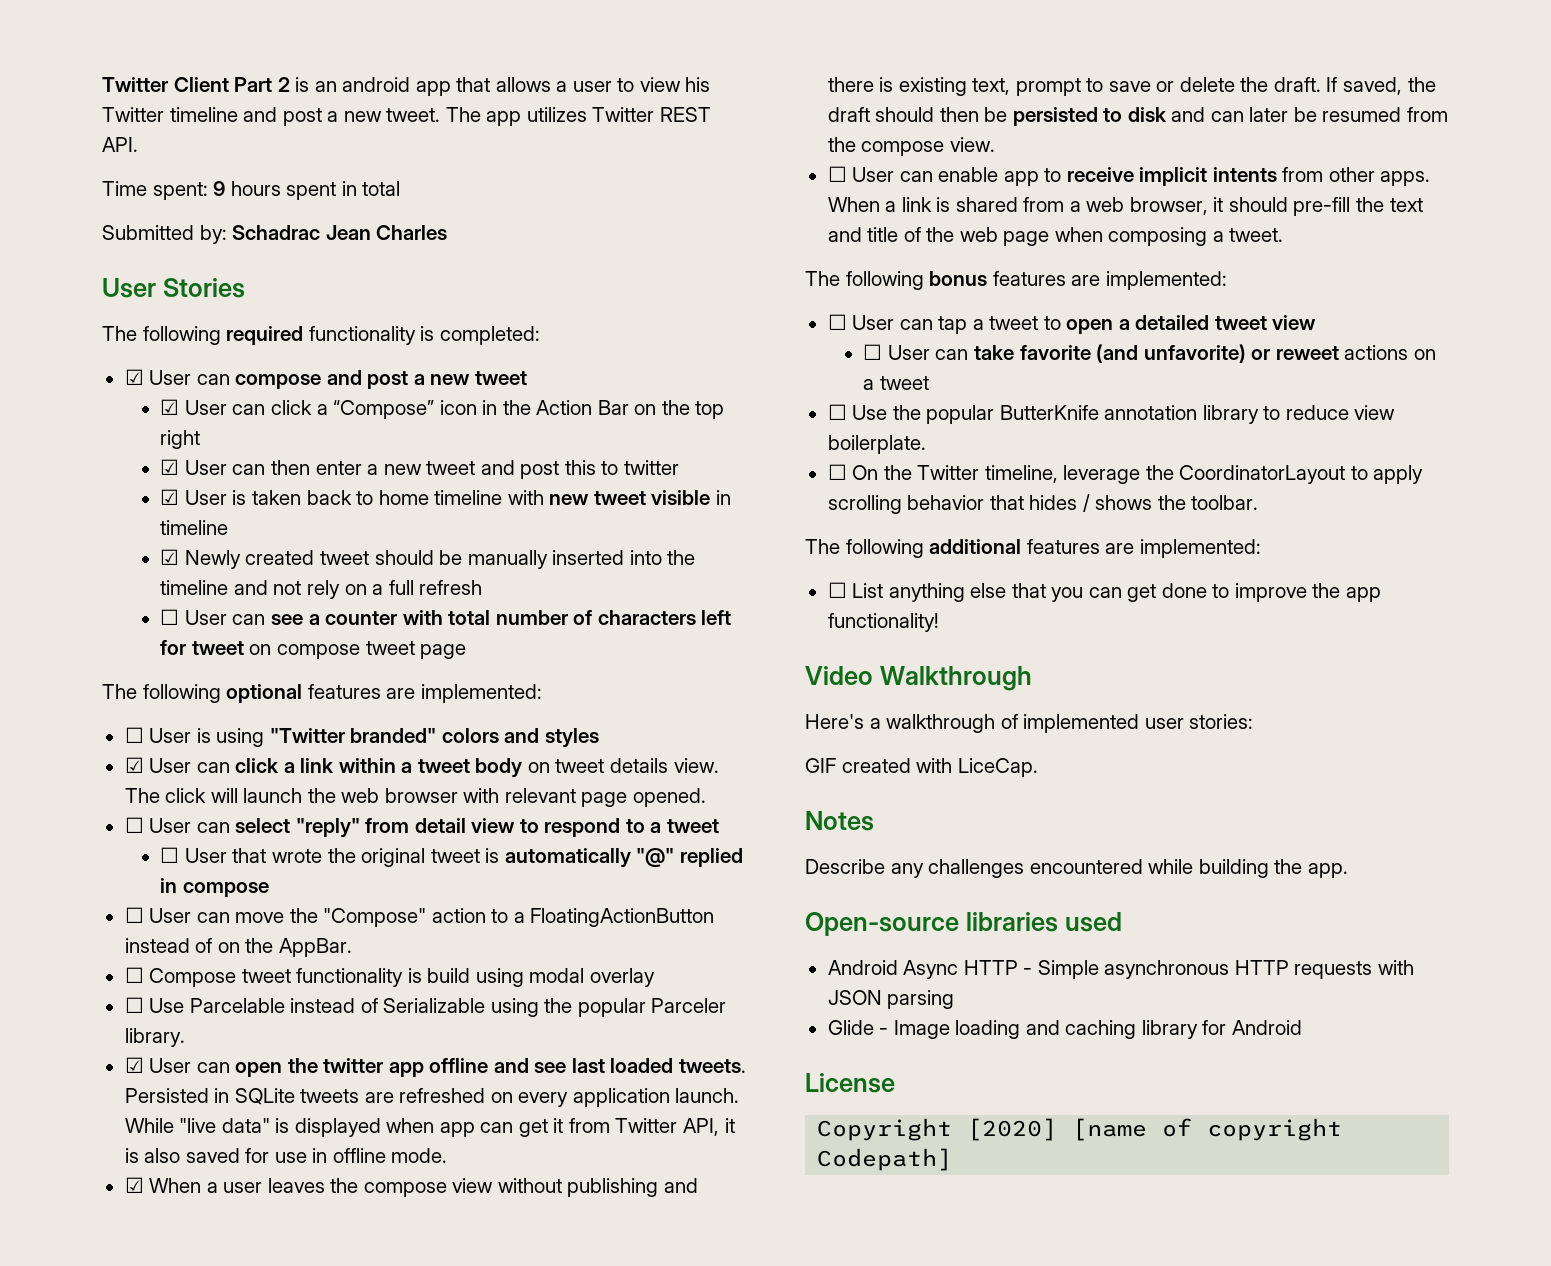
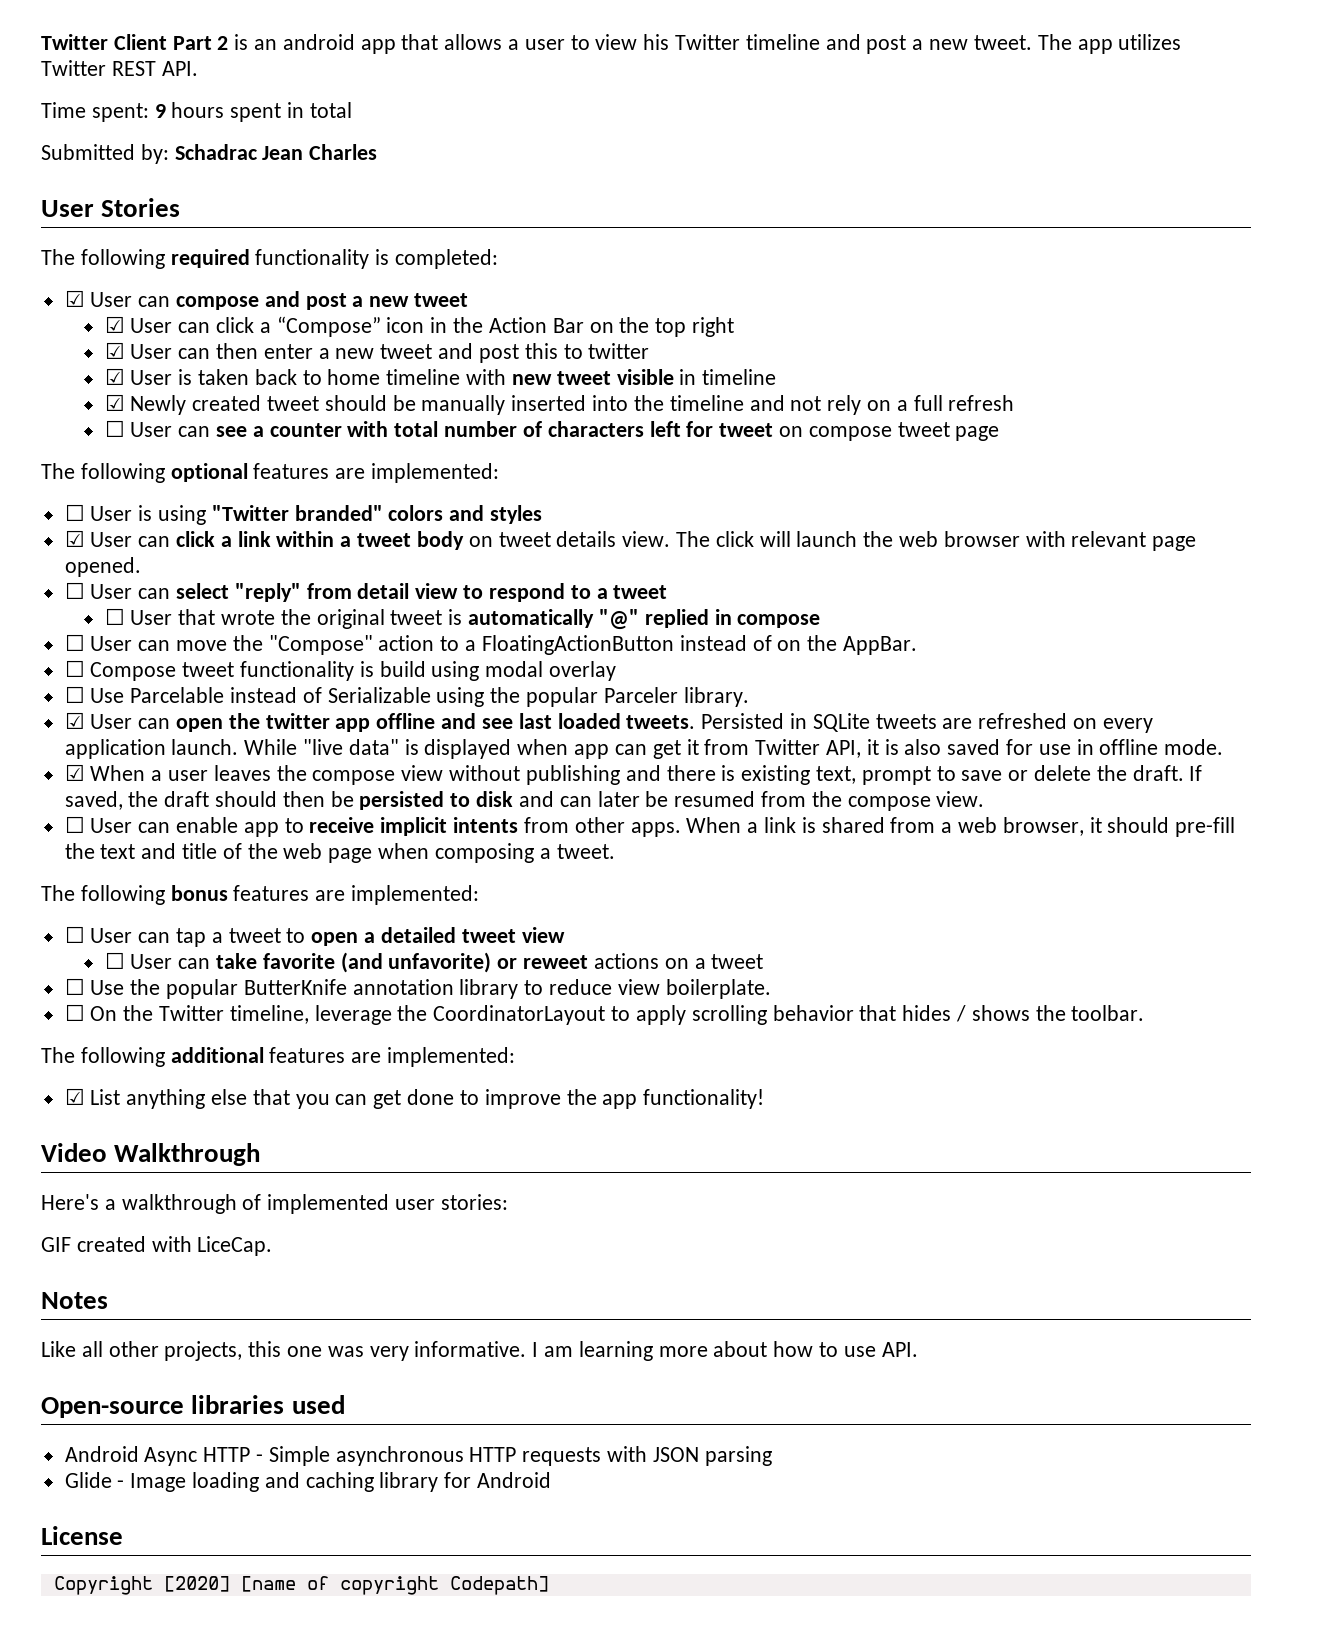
- ☐ List anything else that you can get done to improve the app functionality!
+ ☑ List anything else that you can get done to improve the app functionality!
- Describe any challenges encountered while building the app.
+ Like all other projects, this one was very informative. I am learning more about how to use API.

